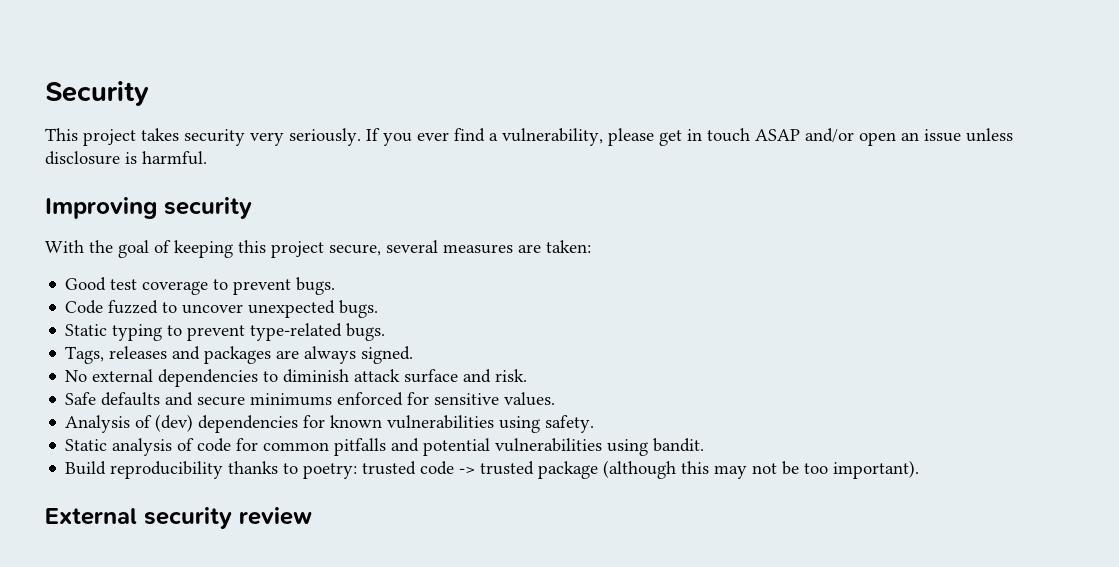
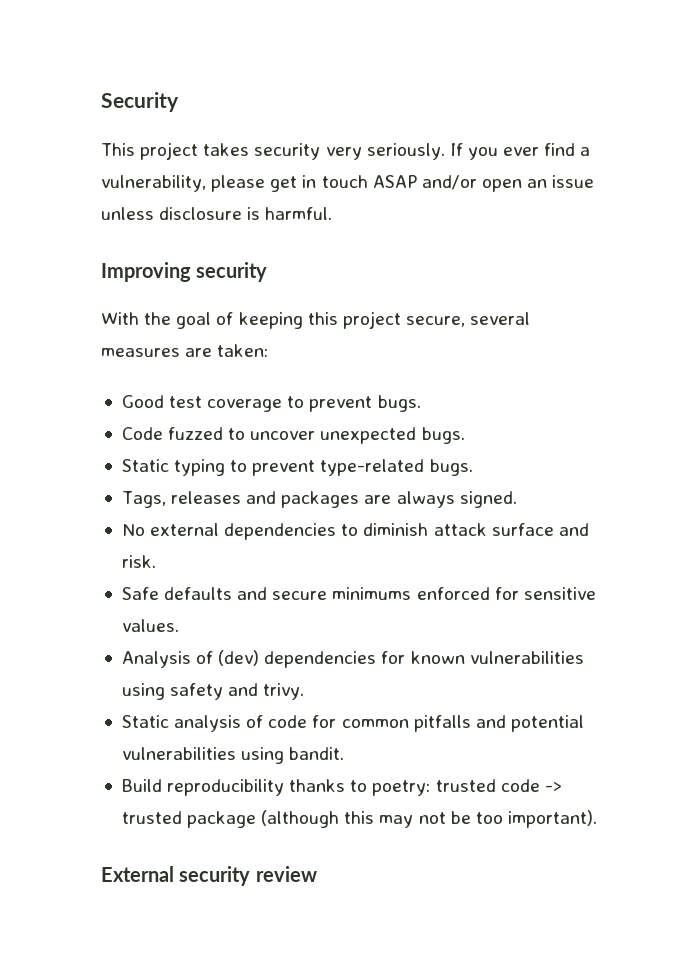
- Analysis of (dev) dependencies for known vulnerabilities using safety.
+ Analysis of (dev) dependencies for known vulnerabilities using safety and trivy.

